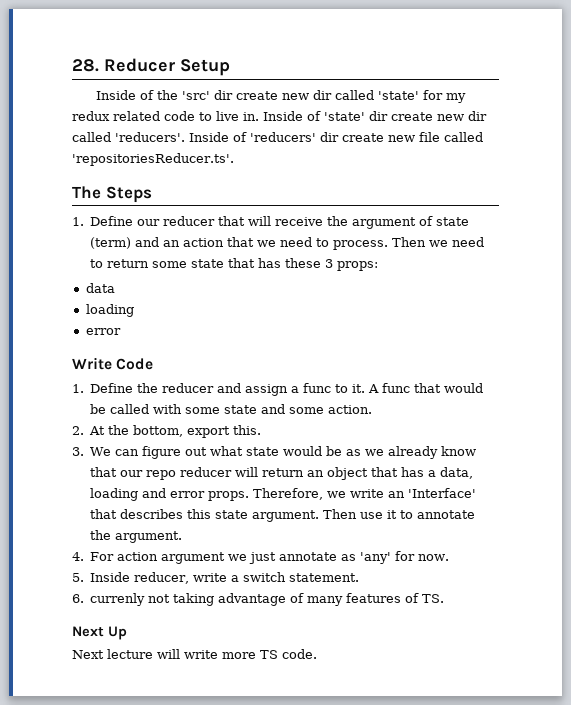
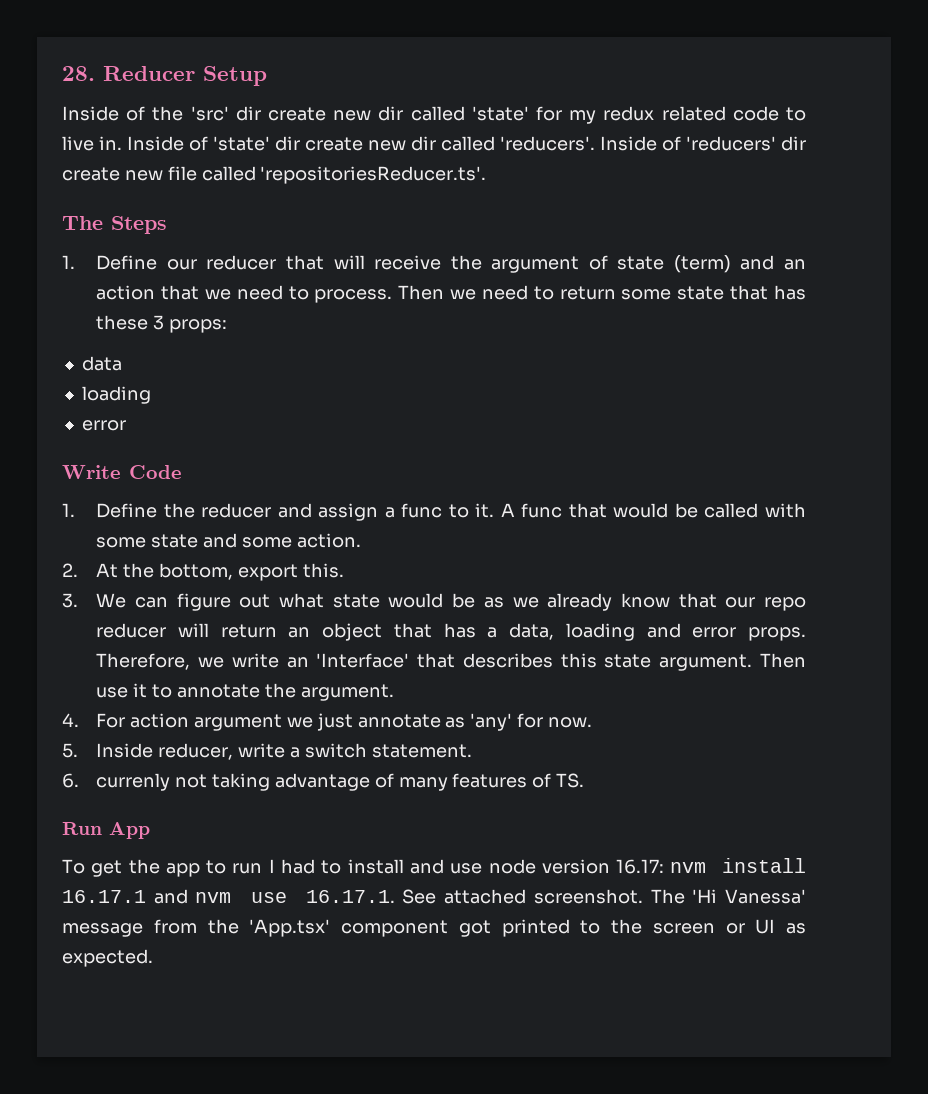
- Next Up
- Next lecture will write more TS code.
+ Run App
+ To get the app to run I had to install and use node version 16.17: nvm install 16.17.1 and nvm use 16.17.1. See attached screenshot. The 'Hi Vanessa' message from the 'App.tsx' component got printed to the screen or UI as expected.

